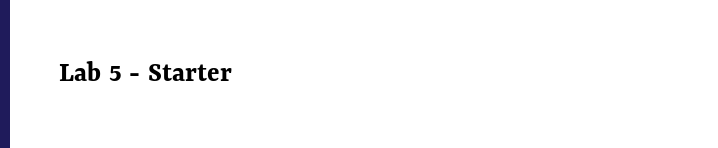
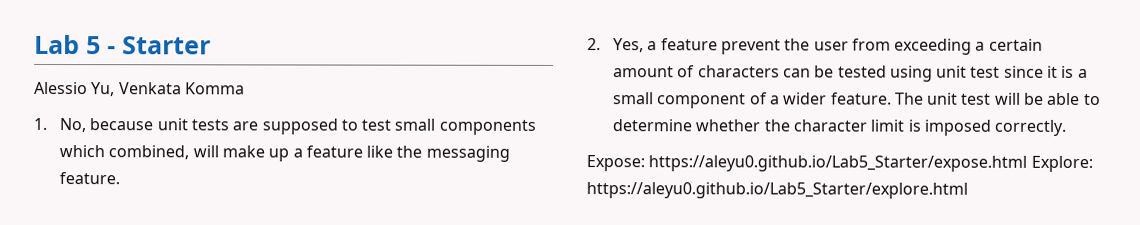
+ Alessio Yu, Venkata Komma
+ 1. No, because unit tests are supposed to test small components which combined, will make up a feature like the messaging feature.
+ 2. Yes, a feature prevent the user from exceeding a certain amount of characters can be tested using unit test since it is a small component of a wider feature. The unit test will be able to determine whether the character limit is imposed correctly.
+ Expose: https://aleyu0.github.io/Lab5_Starter/expose.html Explore: https://aleyu0.github.io/Lab5_Starter/explore.html

